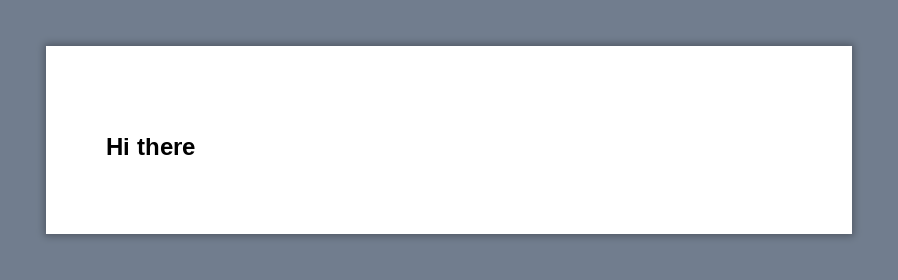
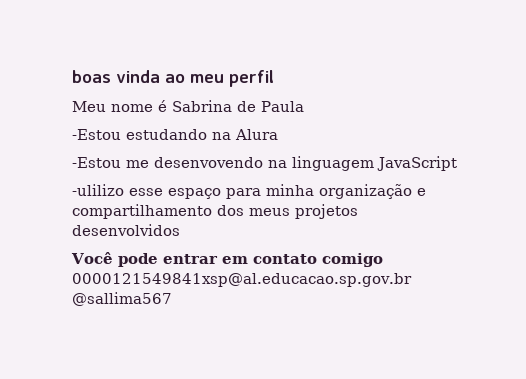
- Hi there
+ boas vinda ao meu perfil
+ Meu nome é Sabrina de Paula
+ -Estou estudando na Alura
+ -Estou me desenvovendo na linguagem JavaScript
+ -ulilizo esse espaço para minha organização e compartilhamento dos meus projetos desenvolvidos
+ Você pode entrar em contato comigo 0000121549841xsp@al.educacao.sp.gov.br @sallima567

